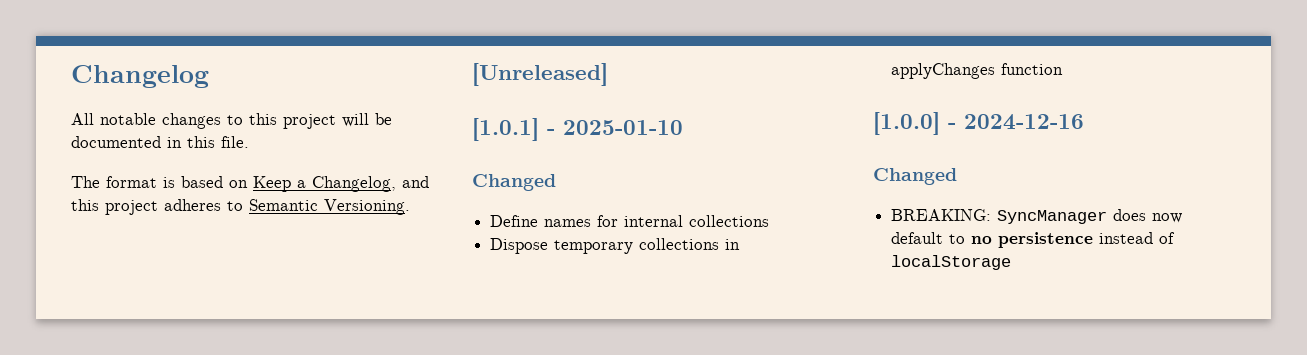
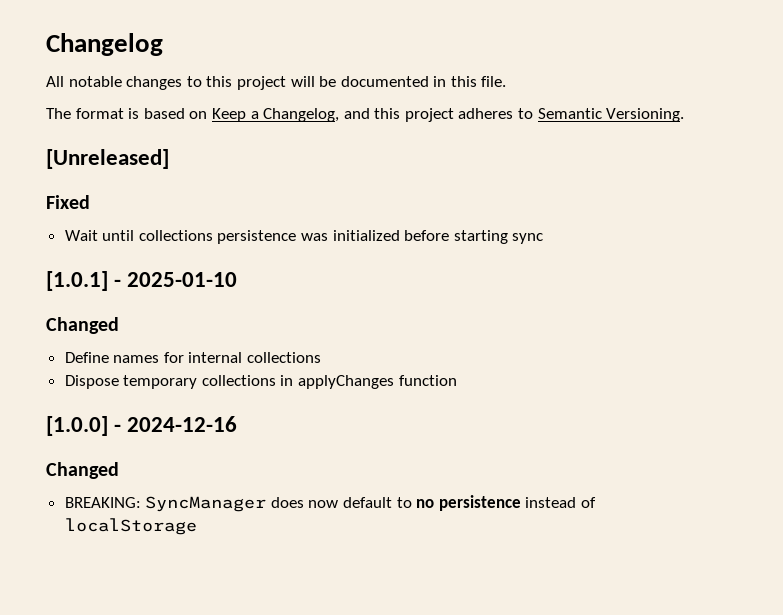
+ Fixed
+ Wait until collections persistence was initialized before starting sync

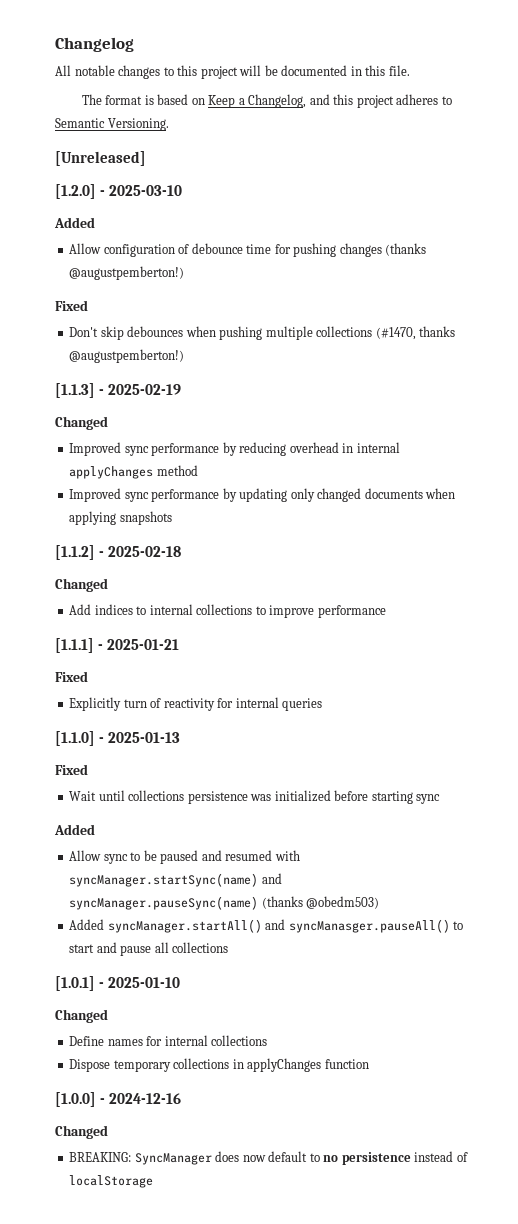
+ [1.2.0] - 2025-03-10
+ Added
+ Allow configuration of debounce time for pushing changes (thanks @augustpemberton!)
+ Fixed
+ Don't skip debounces when pushing multiple collections (#1470, thanks @augustpemberton!)
+ [1.1.3] - 2025-02-19
+ Changed
+ Improved sync performance by reducing overhead in internal applyChanges method
+ Improved sync performance by updating only changed documents when applying snapshots
+ [1.1.2] - 2025-02-18
+ Changed
+ Add indices to internal collections to improve performance
+ [1.1.1] - 2025-01-21
+ Fixed
+ Explicitly turn of reactivity for internal queries
+ [1.1.0] - 2025-01-13
  Wait until collections persistence was initialized before starting sync
+ Added
+ Allow sync to be paused and resumed with syncManager.startSync(name) and syncManager.pauseSync(name) (thanks @obedm503)
+ Added syncManager.startAll() and syncManasger.pauseAll() to start and pause all collections

